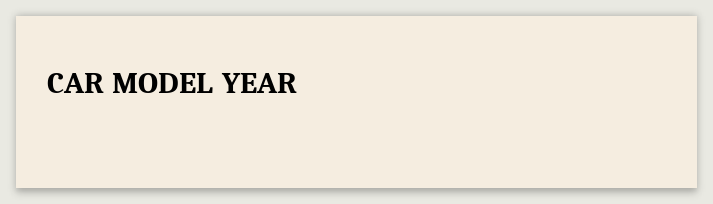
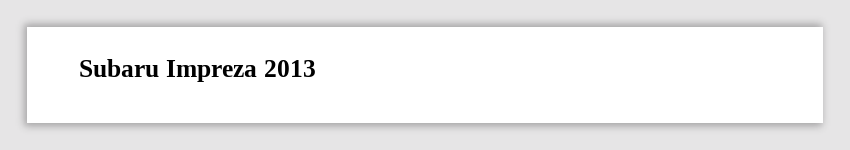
- CAR MODEL YEAR
+ Subaru Impreza 2013

